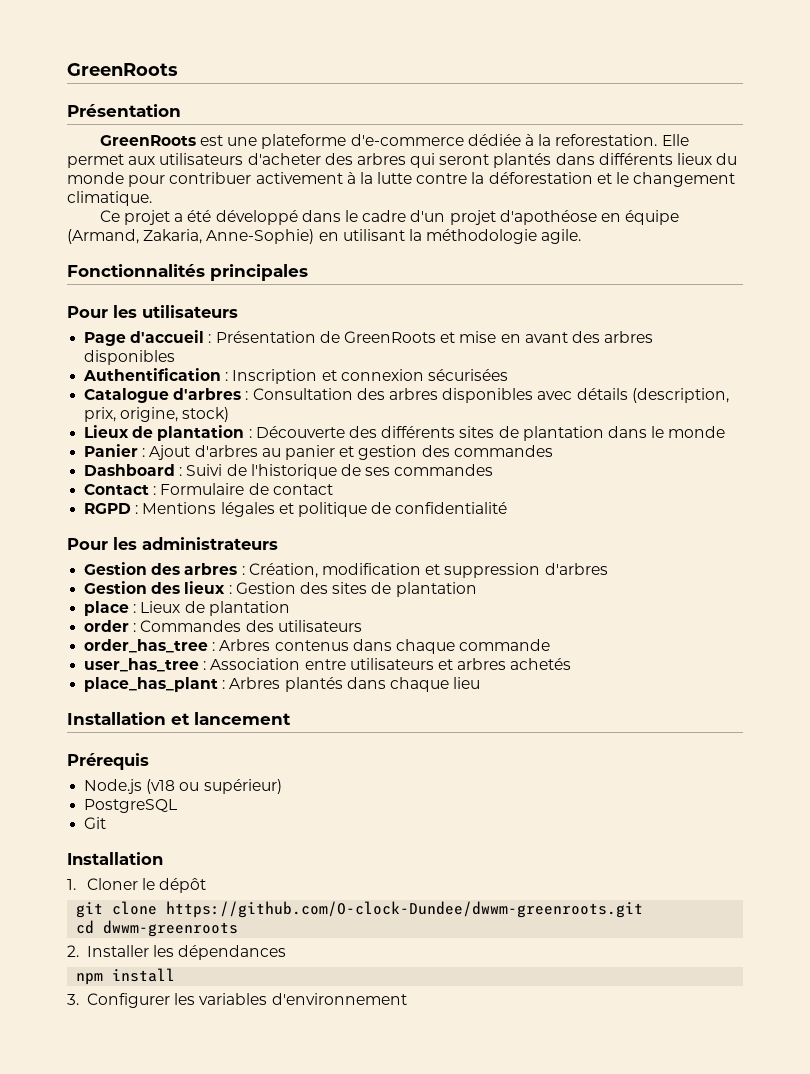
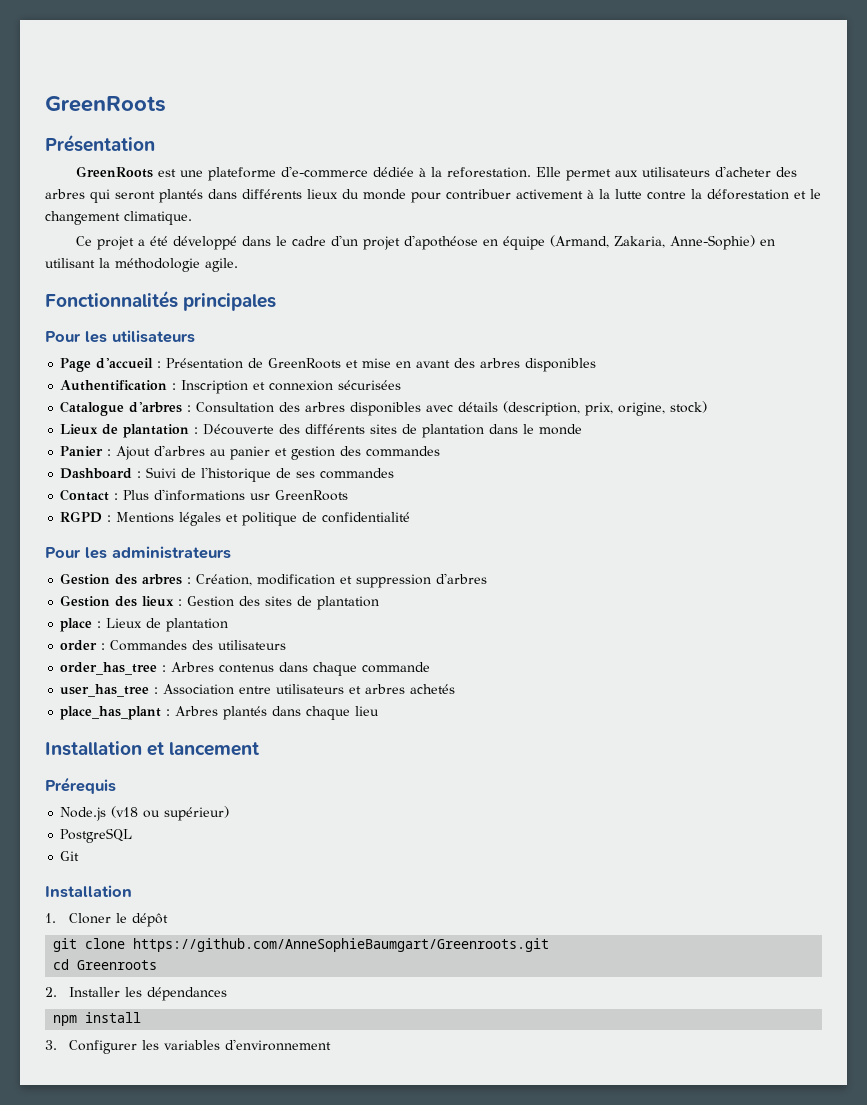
- Contact : Formulaire de contact
+ Contact : Plus d'informations usr GreenRoots
- git clone https://github.com/O-clock-Dundee/dwwm-greenroots.git
+ git clone https://github.com/AnneSophieBaumgart/Greenroots.git
- cd dwwm-greenroots
+ cd Greenroots

